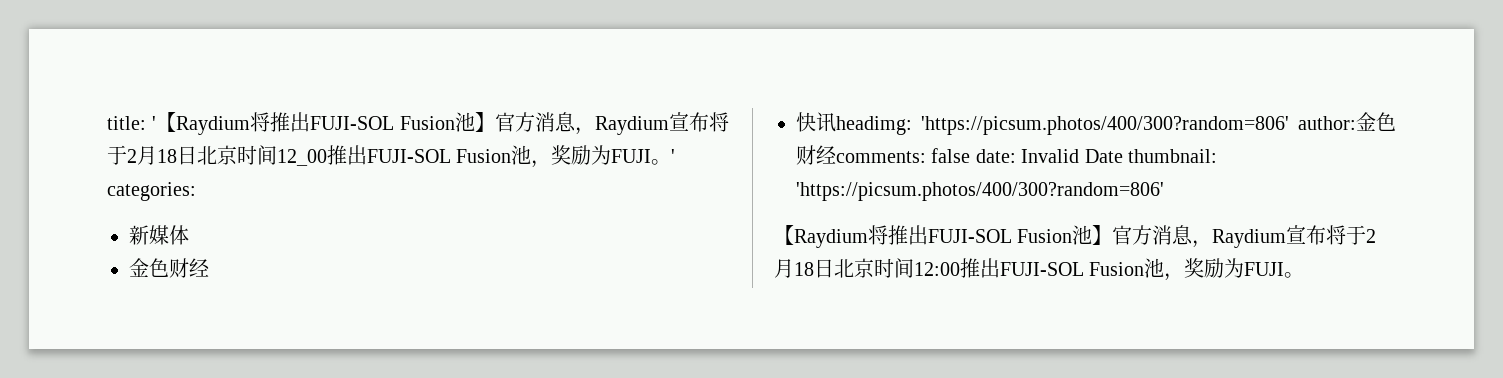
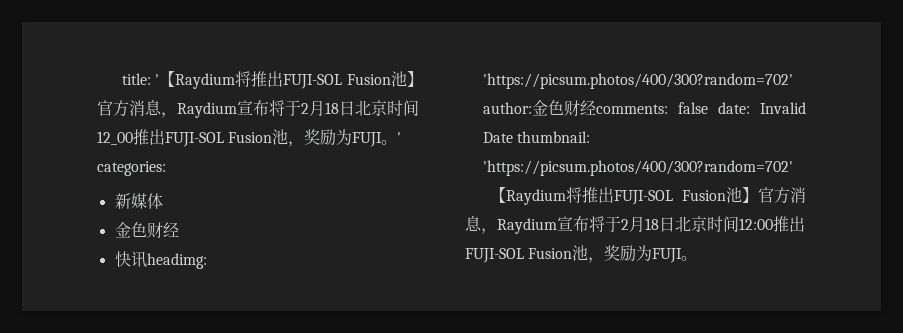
- 快讯headimg: 'https://picsum.photos/400/300?random=806' author:金色财经comments: false date: Invalid Date thumbnail: 'https://picsum.photos/400/300?random=806'
+ 快讯headimg: 'https://picsum.photos/400/300?random=702' author:金色财经comments: false date: Invalid Date thumbnail: 'https://picsum.photos/400/300?random=702'

